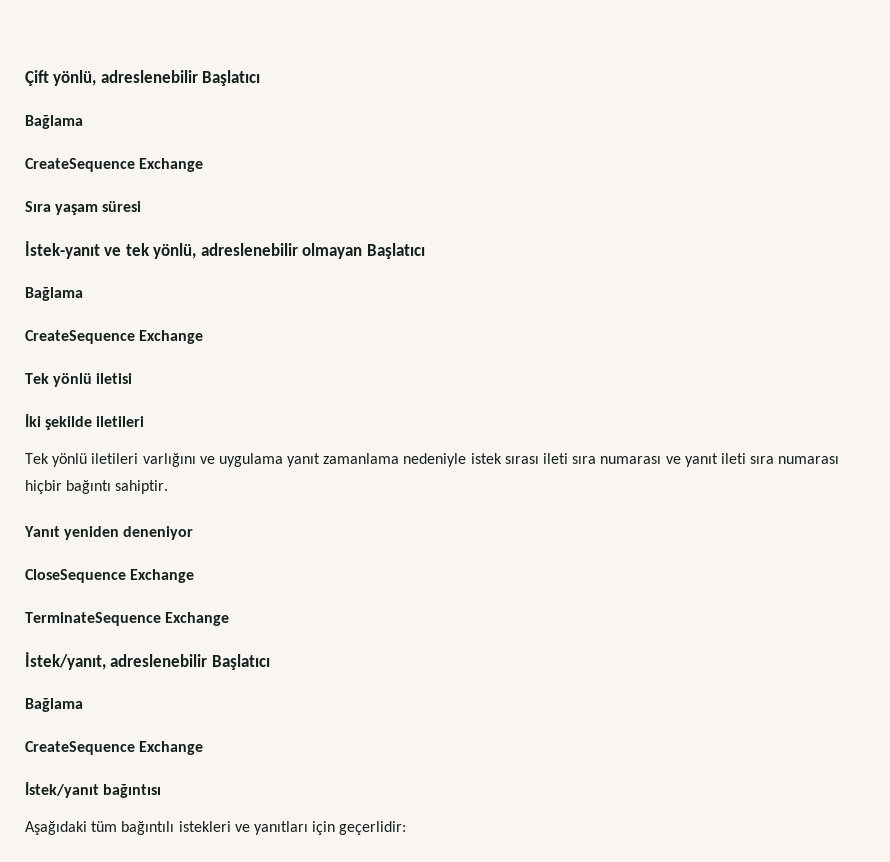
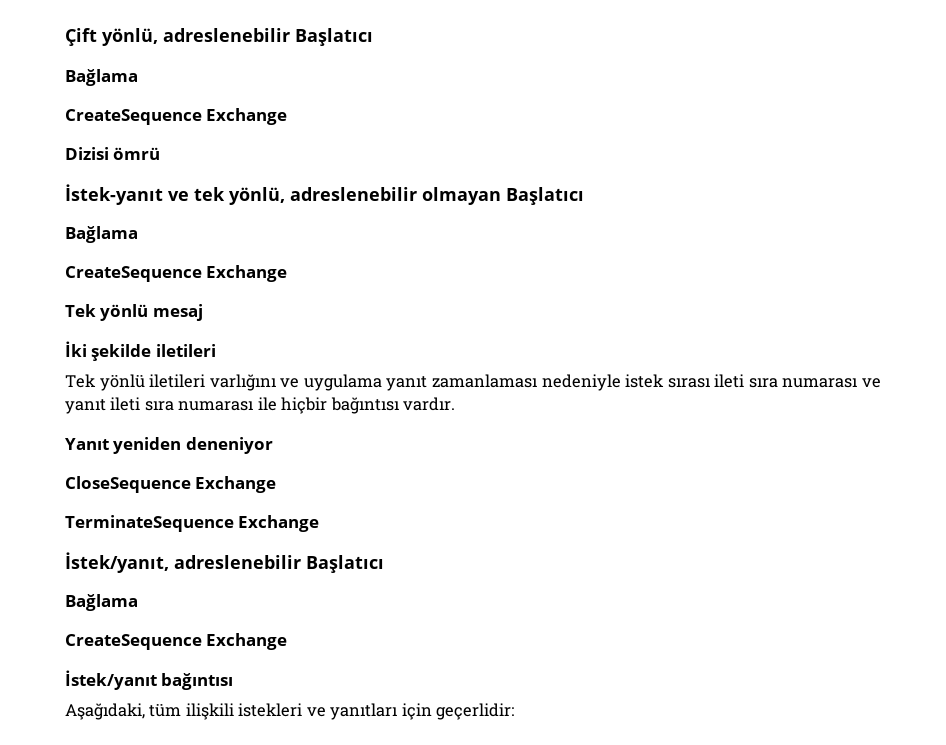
- Sıra yaşam süresi
+ Dizisi ömrü
- Tek yönlü iletisi
+ Tek yönlü mesaj
- Tek yönlü iletileri varlığını ve uygulama yanıt zamanlama nedeniyle istek sırası ileti sıra numarası ve yanıt ileti sıra numarası hiçbir bağıntı sahiptir.
+ Tek yönlü iletileri varlığını ve uygulama yanıt zamanlaması nedeniyle istek sırası ileti sıra numarası ve yanıt ileti sıra numarası ile hiçbir bağıntısı vardır.
- Aşağıdaki tüm bağıntılı istekleri ve yanıtları için geçerlidir:
+ Aşağıdaki, tüm ilişkili istekleri ve yanıtları için geçerlidir:

